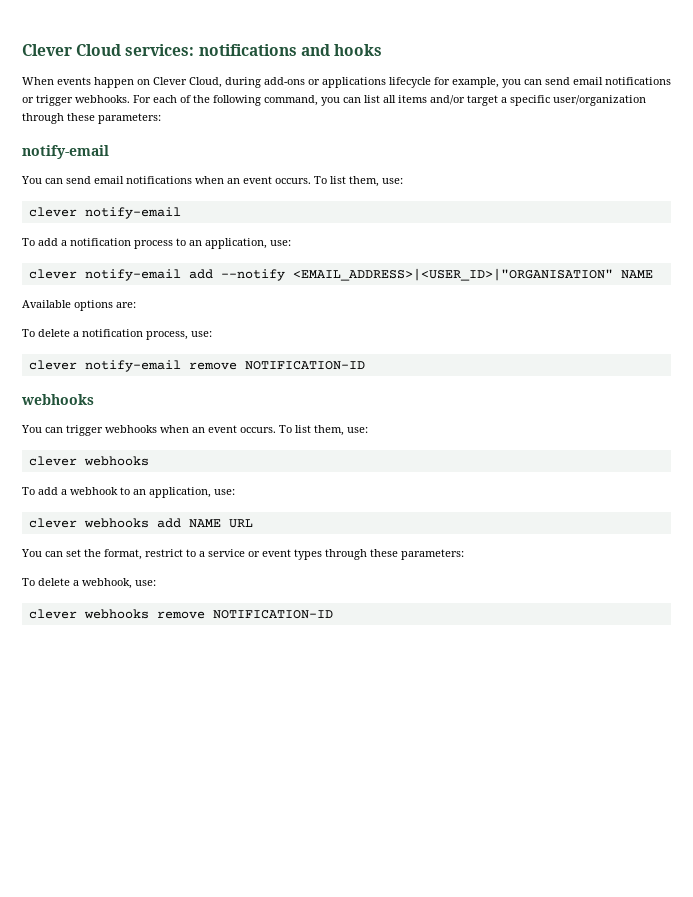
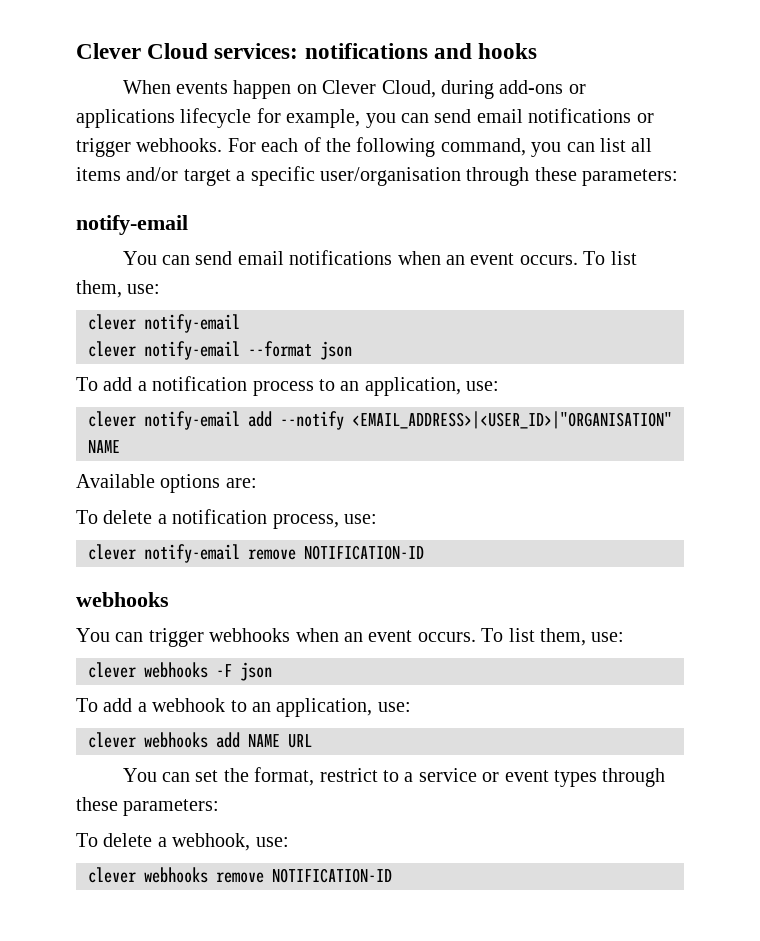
- For each of the following command, you can list all items and/or target a specific user/organization through these parameters:
+ For each of the following command, you can list all items and/or target a specific user/organisation through these parameters:
+ clever notify-email --format json
  You can trigger webhooks when an event occurs. To list them, use:
- clever webhooks
+ clever webhooks -F json

